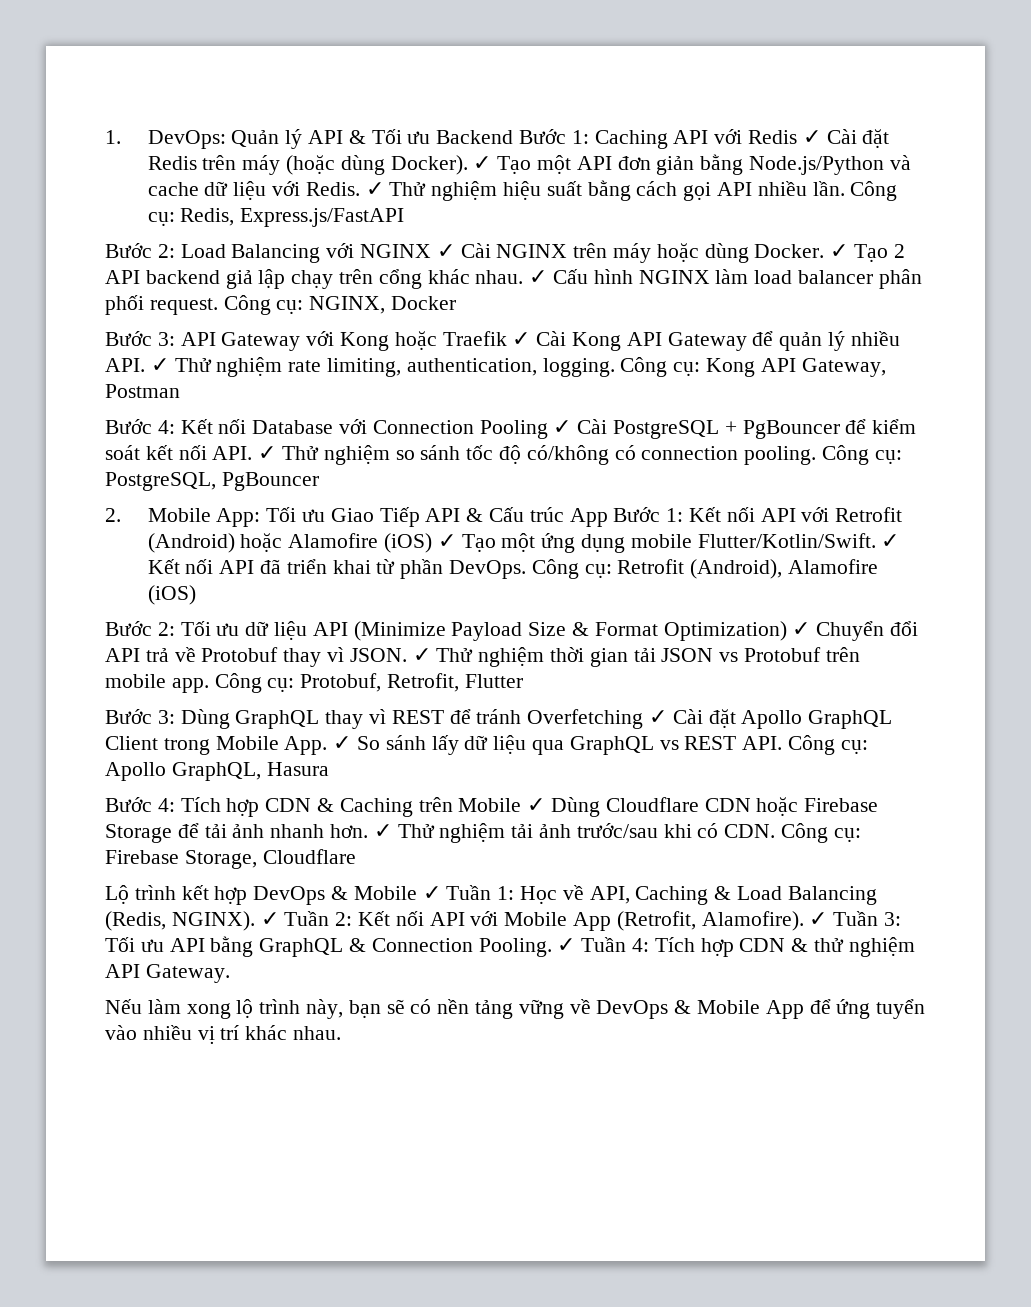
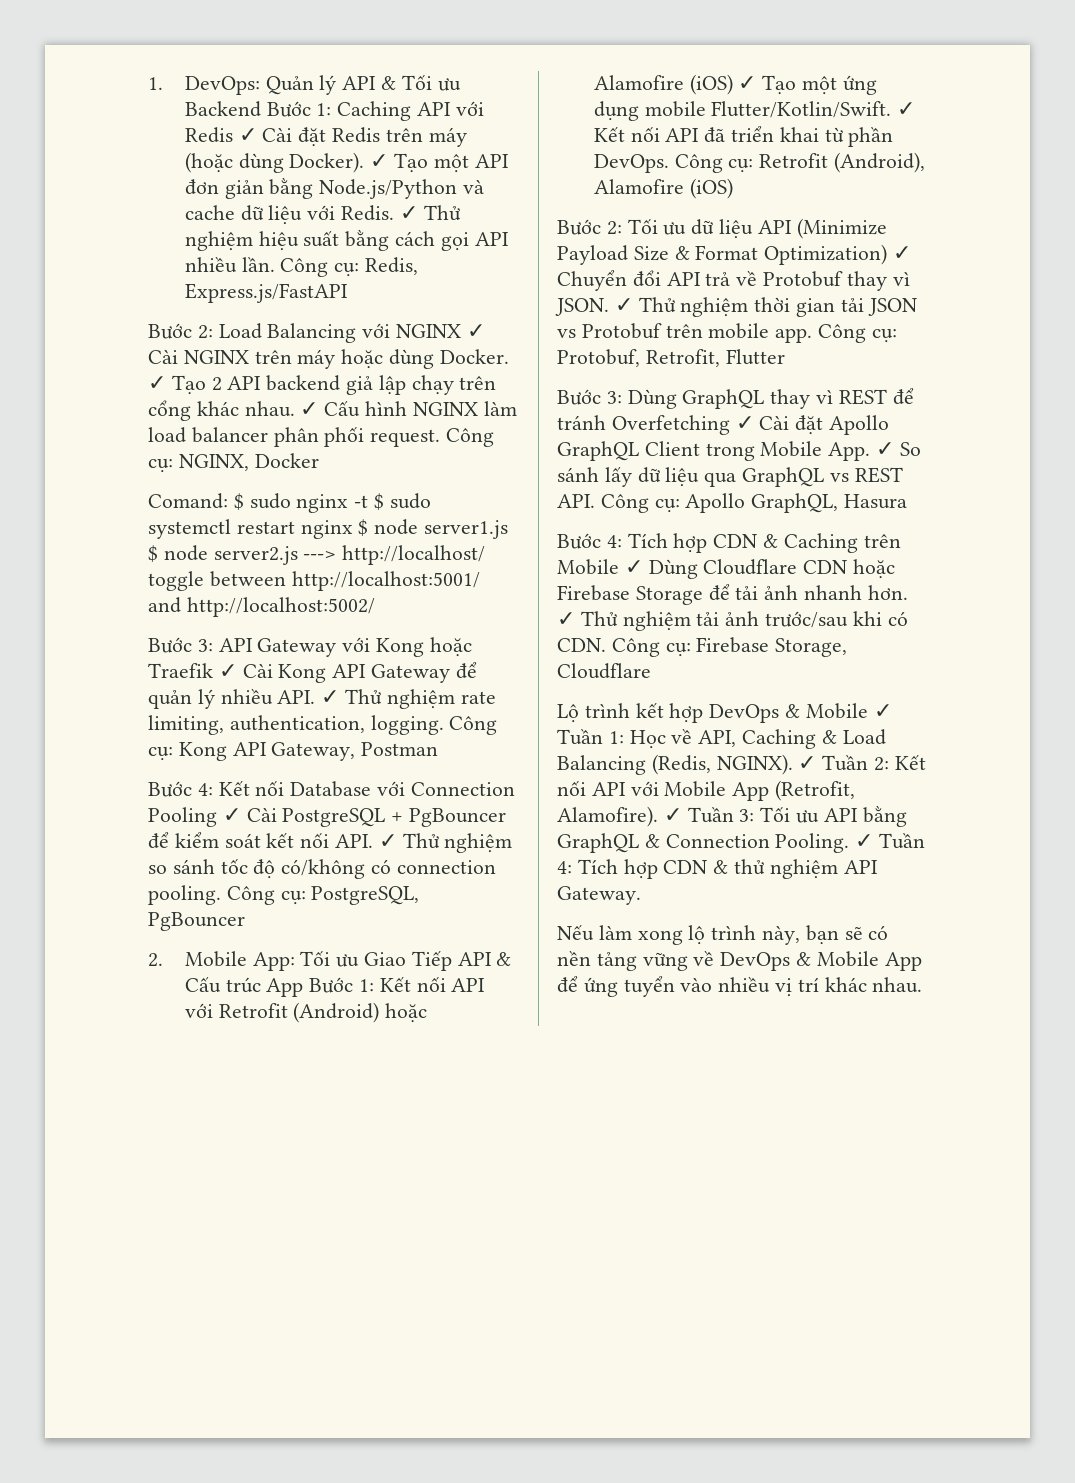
+ Comand: $ sudo nginx -t $ sudo systemctl restart nginx $ node server1.js $ node server2.js ---> http://localhost/ toggle between http://localhost:5001/ and http://localhost:5002/

